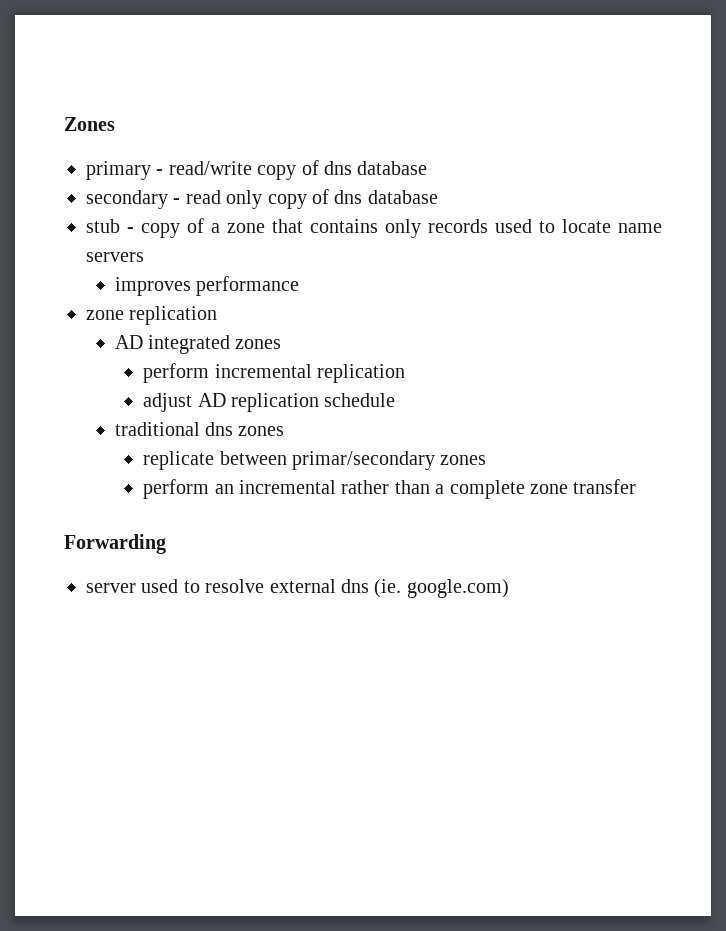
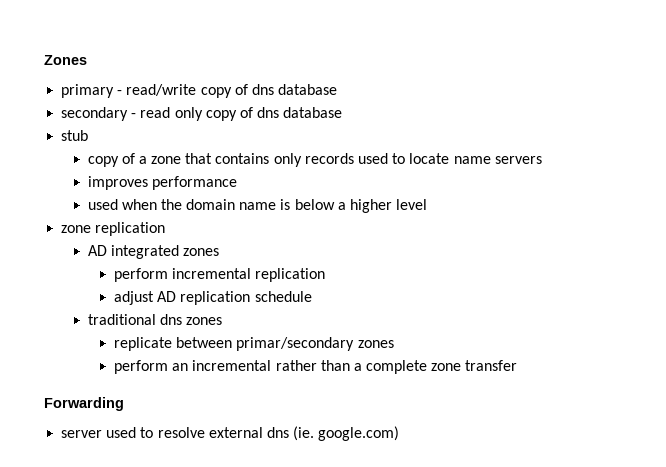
- stub - copy of a zone that contains only records used to locate name servers
+ stub
+ copy of a zone that contains only records used to locate name servers
+ used when the domain name is below a higher level

